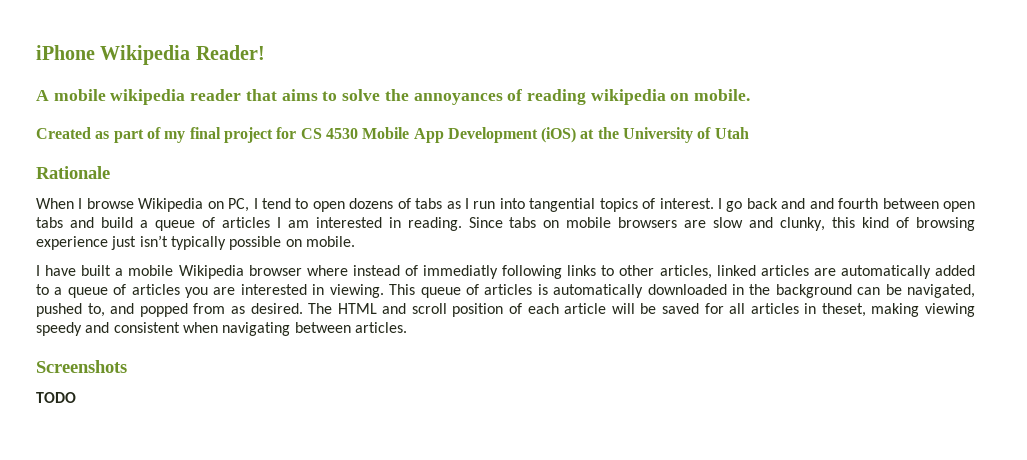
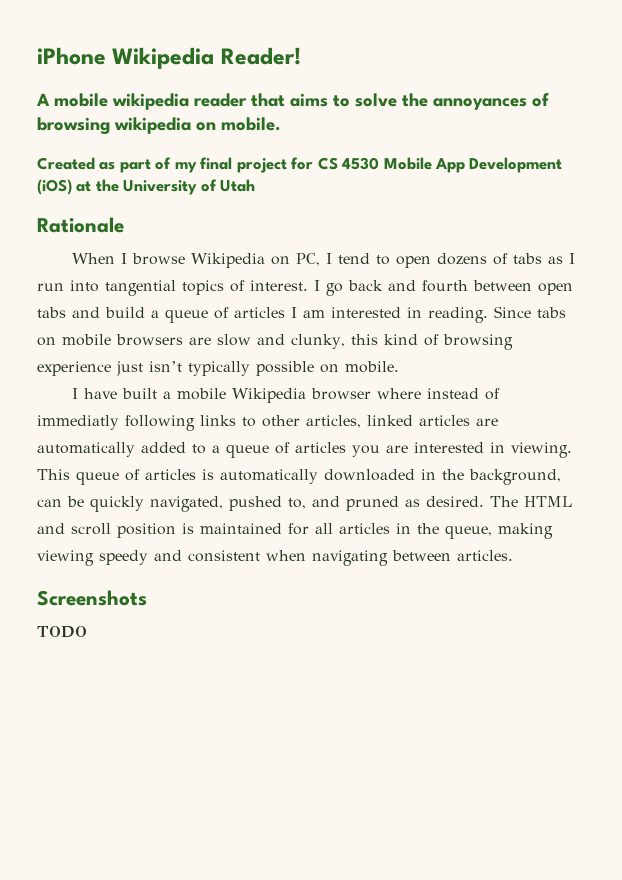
- A mobile wikipedia reader that aims to solve the annoyances of reading wikipedia on mobile.
+ A mobile wikipedia reader that aims to solve the annoyances of browsing wikipedia on mobile.
- I go back and and fourth between open tabs and build a queue of articles I am interested in reading.
+ I go back and fourth between open tabs and build a queue of articles I am interested in reading.
- This queue of articles is automatically downloaded in the background can be navigated, pushed to, and popped from as desired.
+ This queue of articles is automatically downloaded in the background, can be quickly navigated, pushed to, and pruned as desired.
- The HTML and scroll position of each article will be saved for all articles in theset, making viewing speedy and consistent when navigating between articles.
+ The HTML and scroll position is maintained for all articles in the queue, making viewing speedy and consistent when navigating between articles.

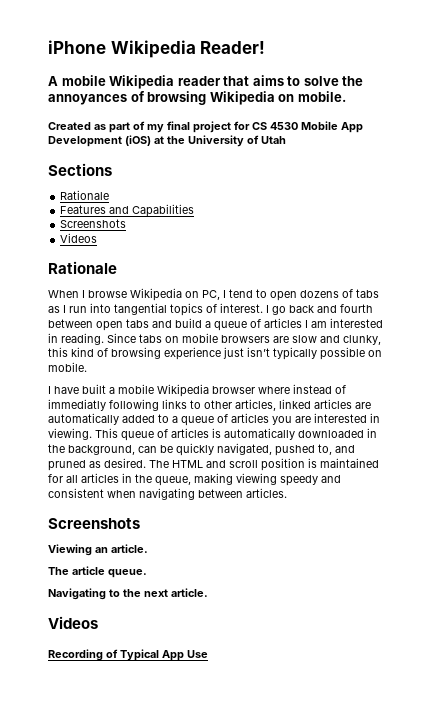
- A mobile wikipedia reader that aims to solve the annoyances of browsing wikipedia on mobile.
+ A mobile Wikipedia reader that aims to solve the annoyances of browsing Wikipedia on mobile.
+ Sections
+ Rationale
+ Features and Capabilities
+ Screenshots
+ Videos
- TODO
+ Viewing an article.
+ The article queue.
+ Navigating to the next article.
+ Videos
+ Recording of Typical App Use

